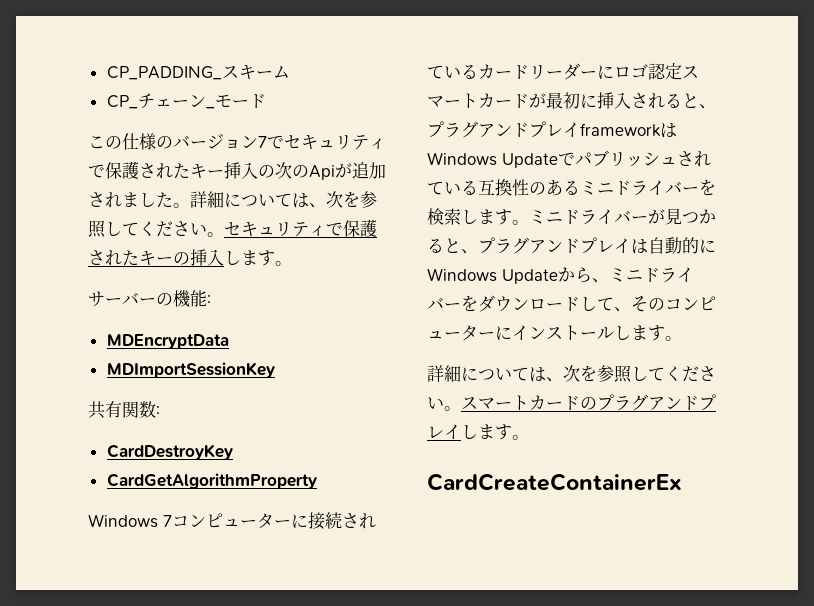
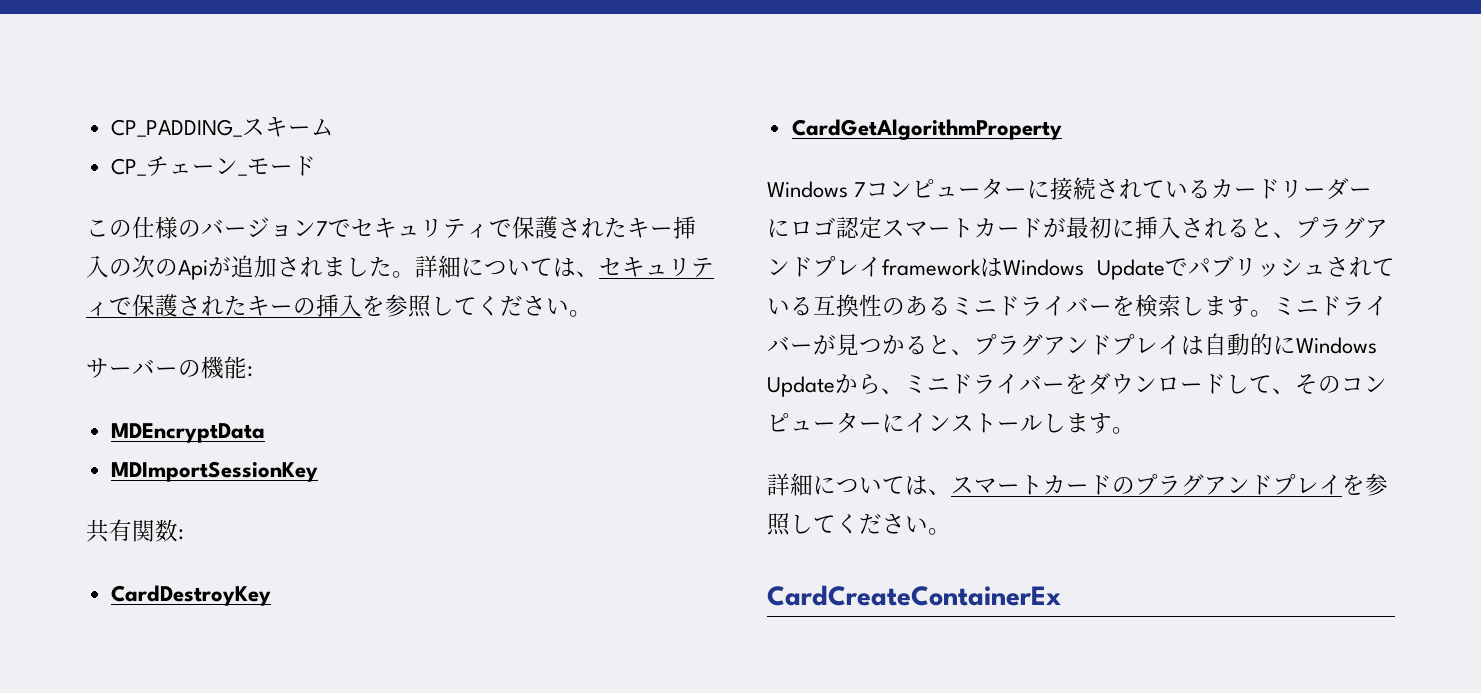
- 詳細については、次を参照してください。セキュリティで保護されたキーの挿入します。
+ 詳細については、セキュリティで保護されたキーの挿入を参照してください。
- 詳細については、次を参照してください。スマートカードのプラグアンドプレイします。
+ 詳細については、スマートカードのプラグアンドプレイを参照してください。

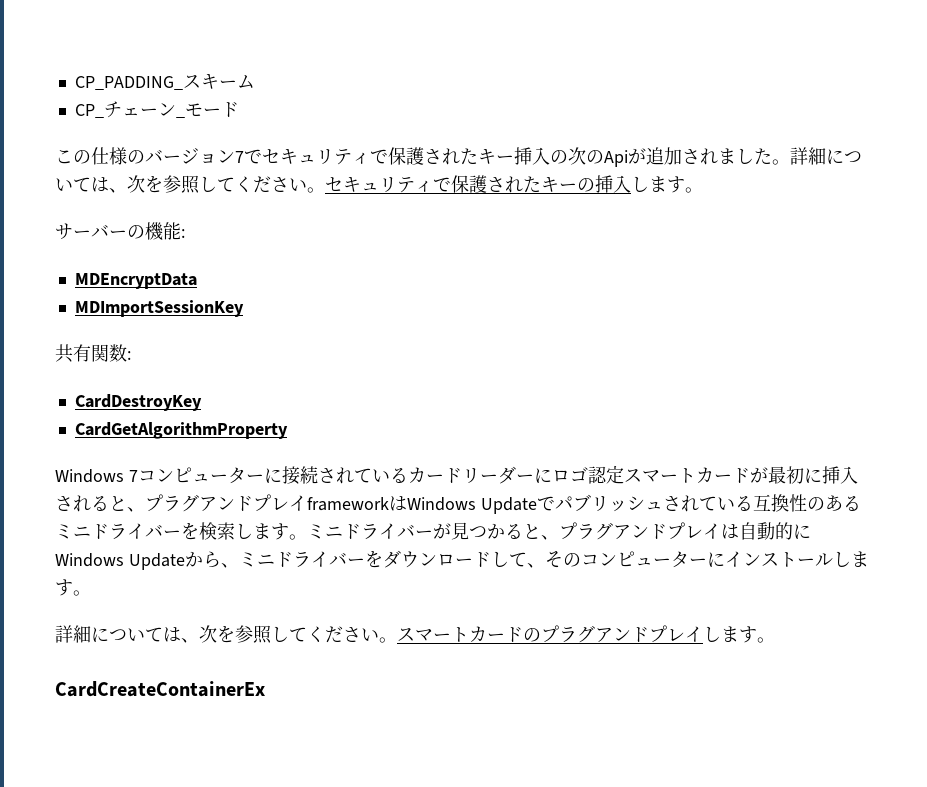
- 詳細については、セキュリティで保護されたキーの挿入を参照してください。
+ 詳細については、次を参照してください。セキュリティで保護されたキーの挿入します。
- 詳細については、スマートカードのプラグアンドプレイを参照してください。
+ 詳細については、次を参照してください。スマートカードのプラグアンドプレイします。

